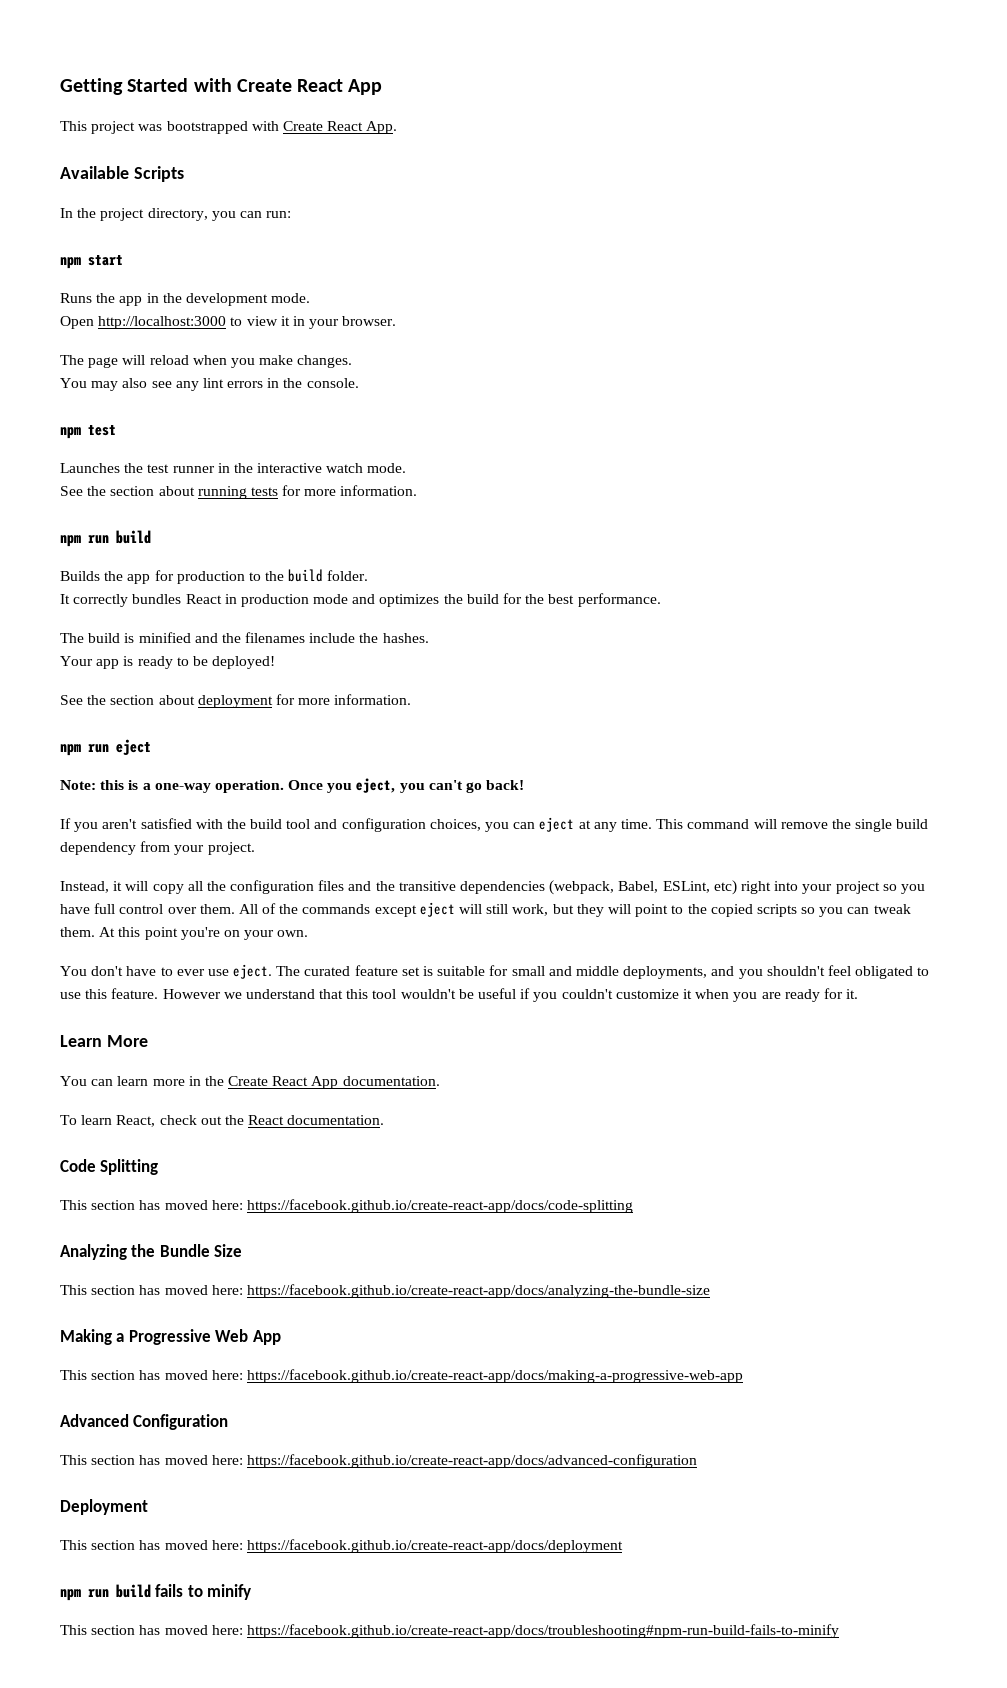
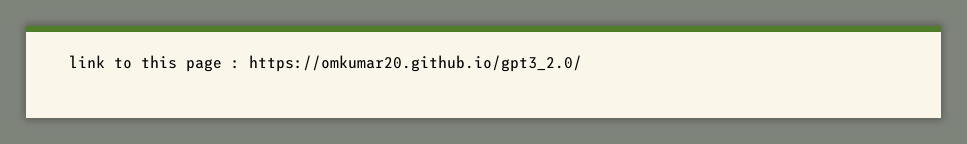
- Getting Started with Create React App
- This project was bootstrapped with Create React App.
- Available Scripts
- In the project directory, you can run:
- npm start
- Runs the app in the development mode.
- Open http://localhost:3000 to view it in your browser.
- The page will reload when you make changes.
- You may also see any lint errors in the console.
- npm test
- Launches the test runner in the interactive watch mode.
- See the section about running tests for more information.
- npm run build
- Builds the app for production to the build folder.
- It correctly bundles React in production mode and optimizes the build for the best performance.
- The build is minified and the filenames include the hashes.
- Your app is ready to be deployed!
- See the section about deployment for more information.
- npm run eject
- Note: this is a one-way operation. Once you eject, you can't go back!
- If you aren't satisfied with the build tool and configuration choices, you can eject at any time. This command will remove the single build dependency from your project.
- Instead, it will copy all the configuration files and the transitive dependencies (webpack, Babel, ESLint, etc) right into your project so you have full control over them. All of the commands except eject will still work, but they will point to the copied scripts so you can tweak them. At this point you're on your own.
- You don't have to ever use eject. The curated feature set is suitable for small and middle deployments, and you shouldn't feel obligated to use this feature. However we understand that this tool wouldn't be useful if you couldn't customize it when you are ready for it.
- Learn More
- You can learn more in the Create React App documentation.
- To learn React, check out the React documentation.
- Code Splitting
- This section has moved here: https://facebook.github.io/create-react-app/docs/code-splitting
- Analyzing the Bundle Size
- This section has moved here: https://facebook.github.io/create-react-app/docs/analyzing-the-bundle-size
- Making a Progressive Web App
- This section has moved here: https://facebook.github.io/create-react-app/docs/making-a-progressive-web-app
- Advanced Configuration
- This section has moved here: https://facebook.github.io/create-react-app/docs/advanced-configuration
- Deployment
- This section has moved here: https://facebook.github.io/create-react-app/docs/deployment
- npm run build fails to minify
- This section has moved here: https://facebook.github.io/create-react-app/docs/troubleshooting#npm-run-build-fails-to-minify
+ link to this page : https://omkumar20.github.io/gpt3_2.0/

